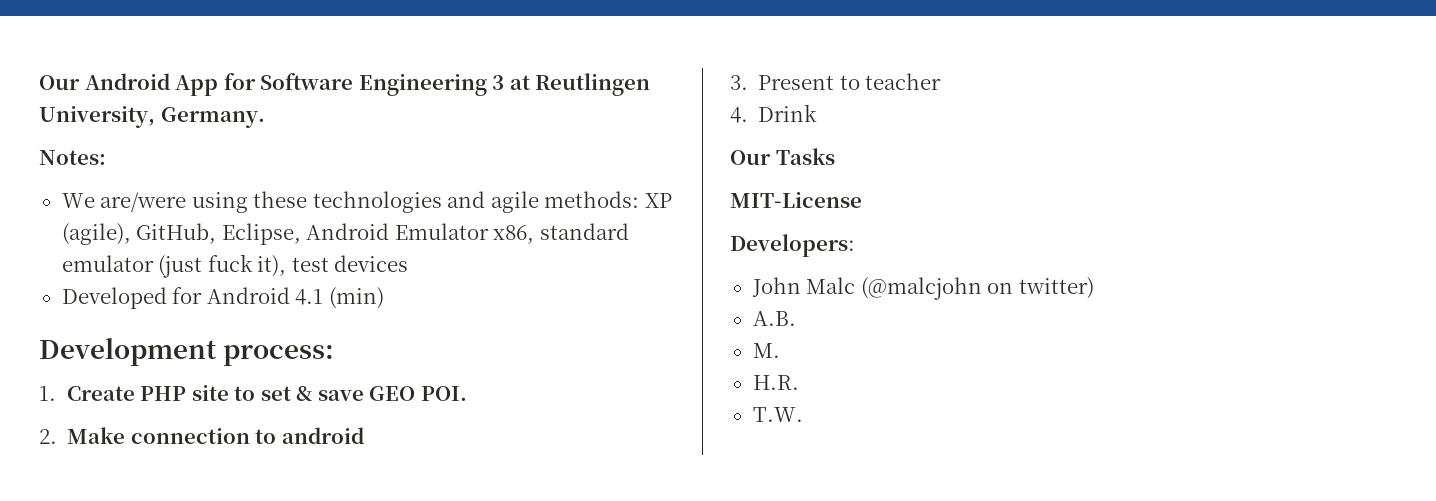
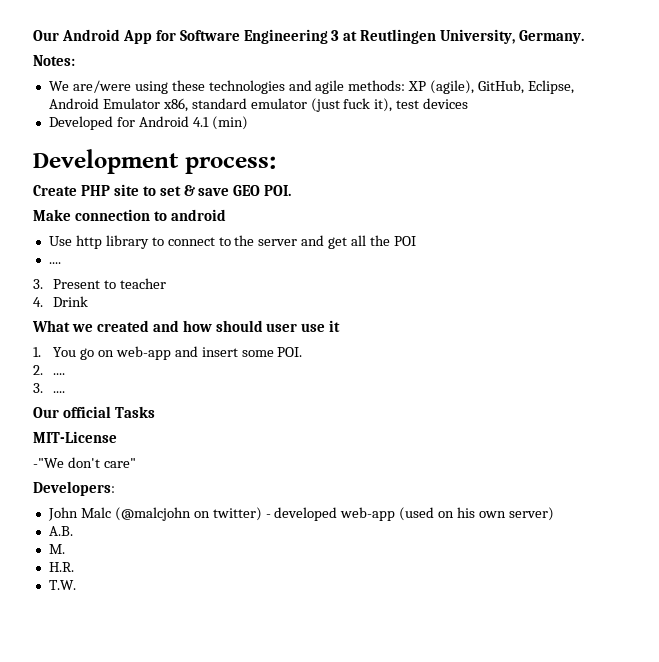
- 1. Create PHP site to set & save GEO POI.
+ Create PHP site to set & save GEO POI.
- 2. Make connection to android
+ Make connection to android
+ Use http library to connect to the server and get all the POI
+ ....
- Our Tasks
+ What we created and how should user use it
+ 1. You go on web-app and insert some POI.
+ 2. ....
+ 3. ....
+ Our official Tasks
+ -"We don't care"
- John Malc (@malcjohn on twitter)
+ John Malc (@malcjohn on twitter) - developed web-app (used on his own server)

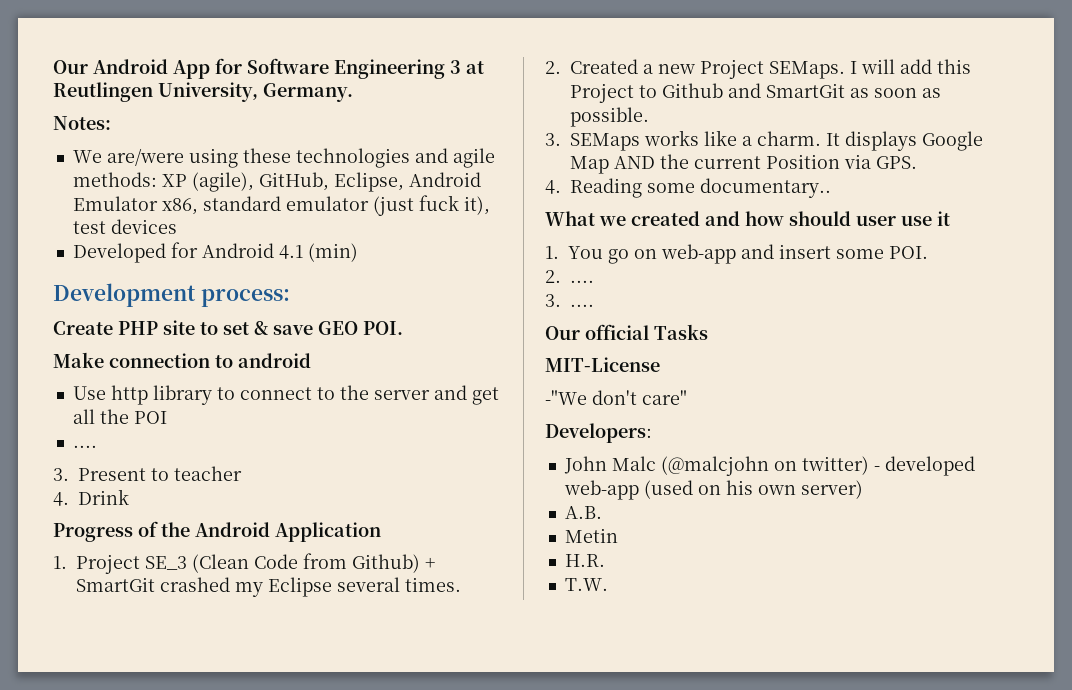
+ Progress of the Android Application
+ 1. Project SE_3 (Clean Code from Github) + SmartGit crashed my Eclipse several times.
+ 2. Created a new Project SEMaps. I will add this Project to Github and SmartGit as soon as possible.
+ 3. SEMaps works like a charm. It displays Google Map AND the current Position via GPS.
+ 4. Reading some documentary..
- M.
+ Metin

